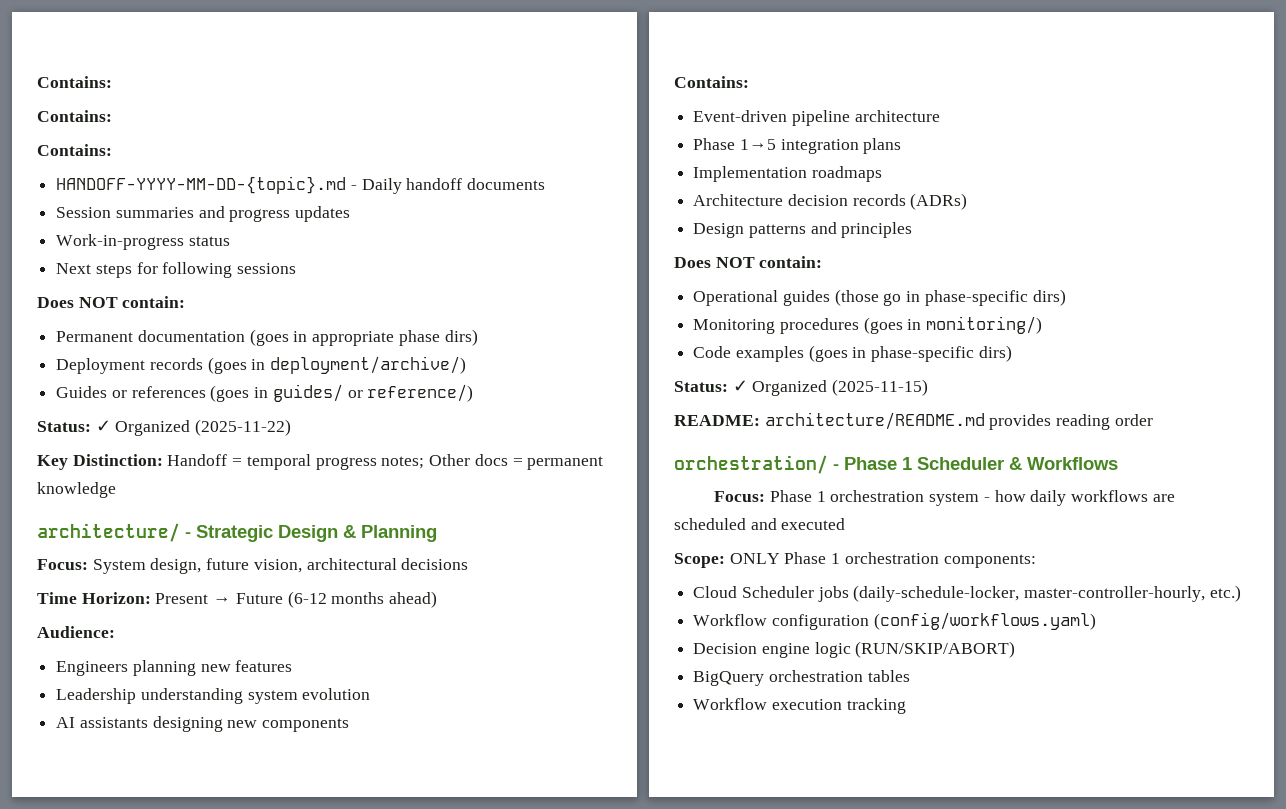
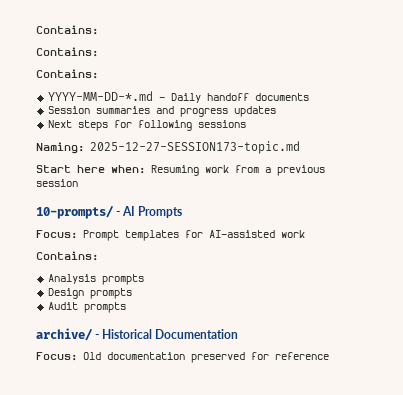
- HANDOFF-YYYY-MM-DD-{topic}.md - Daily handoff documents
+ YYYY-MM-DD-*.md - Daily handoff documents
- Work-in-progress status
  Next steps for following sessions
- Does NOT contain:
- Permanent documentation (goes in appropriate phase dirs)
- Deployment records (goes in deployment/archive/)
- Guides or references (goes in guides/ or reference/)
- Status: ✓ Organized (2025-11-22)
- Key Distinction: Handoff = temporal progress notes; Other docs = permanent knowledge
- architecture/ - Strategic Design & Planning
- Focus: System design, future vision, architectural decisions
- Time Horizon: Present → Future (6-12 months ahead)
- Audience:
- Engineers planning new features
- Leadership understanding system evolution
- AI assistants designing new components
+ Naming: 2025-12-27-SESSION173-topic.md
+ Start here when: Resuming work from a previous session
+ 10-prompts/ - AI Prompts
+ Focus: Prompt templates for AI-assisted work
  Contains:
- Event-driven pipeline architecture
- Phase 1→5 integration plans
- Implementation roadmaps
- Architecture decision records (ADRs)
- Design patterns and principles
- Does NOT contain:
- Operational guides (those go in phase-specific dirs)
- Monitoring procedures (goes in monitoring/)
- Code examples (goes in phase-specific dirs)
- Status: ✓ Organized (2025-11-15)
- README: architecture/README.md provides reading order
- orchestration/ - Phase 1 Scheduler & Workflows
- Focus: Phase 1 orchestration system - how daily workflows are scheduled and executed
- Scope: ONLY Phase 1 orchestration components:
- Cloud Scheduler jobs (daily-schedule-locker, master-controller-hourly, etc.)
- Workflow configuration (config/workflows.yaml)
- Decision engine logic (RUN/SKIP/ABORT)
- BigQuery orchestration tables
- Workflow execution tracking
+ Analysis prompts
+ Design prompts
+ Audit prompts
+ archive/ - Historical Documentation
+ Focus: Old documentation preserved for reference

